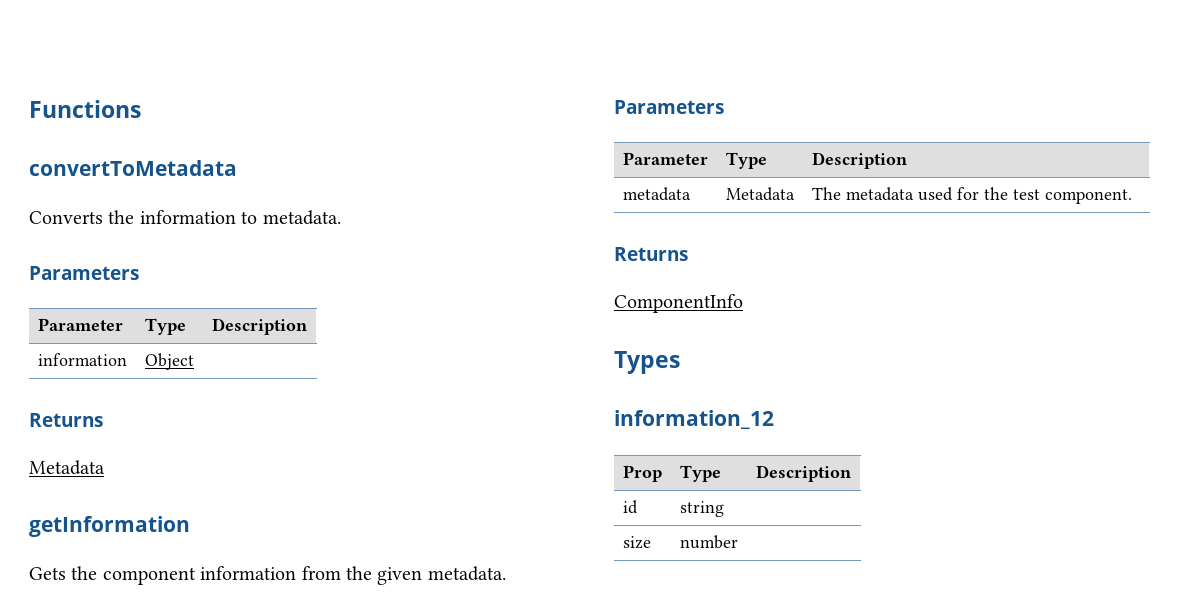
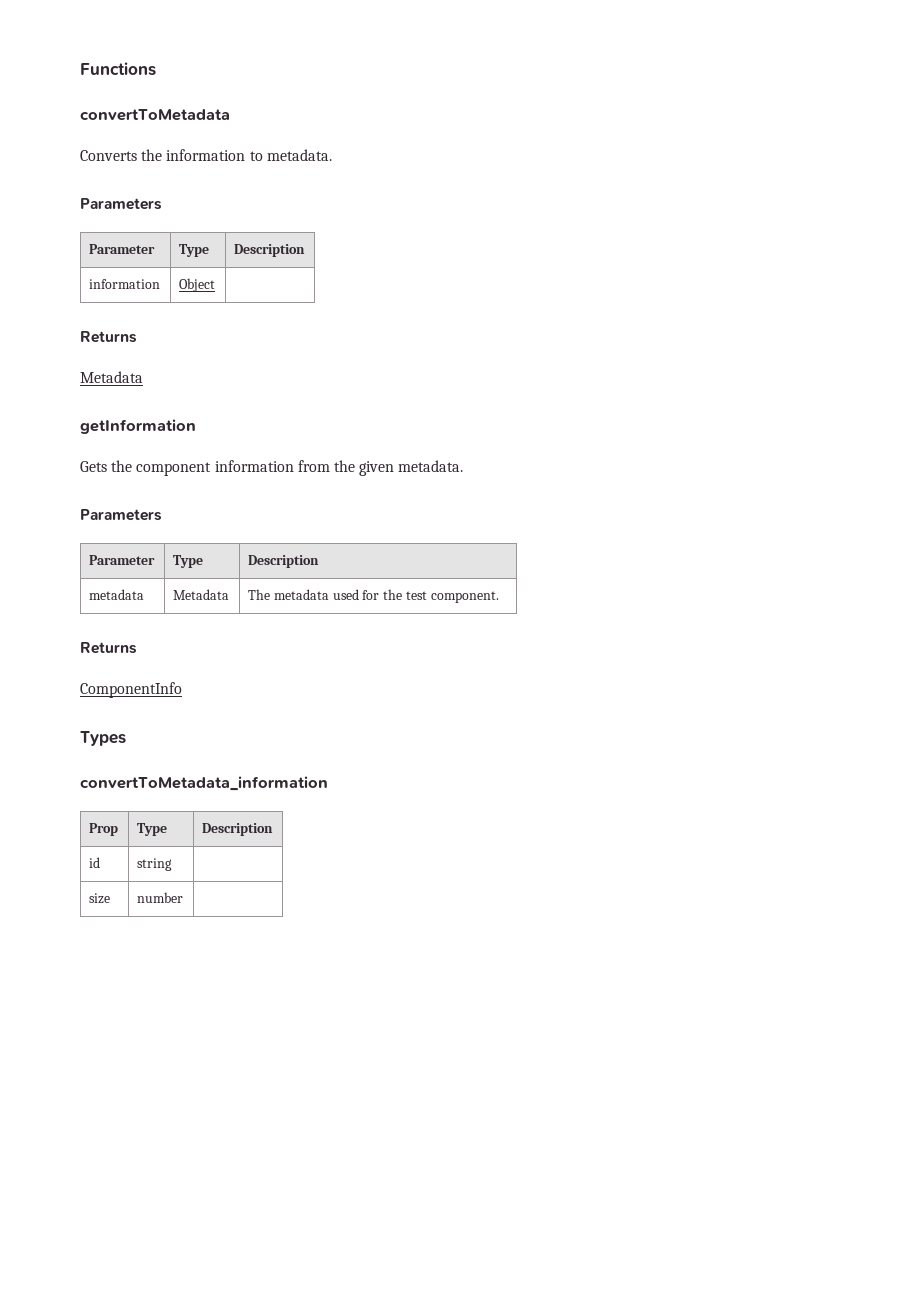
- information_12
+ convertToMetadata_information

